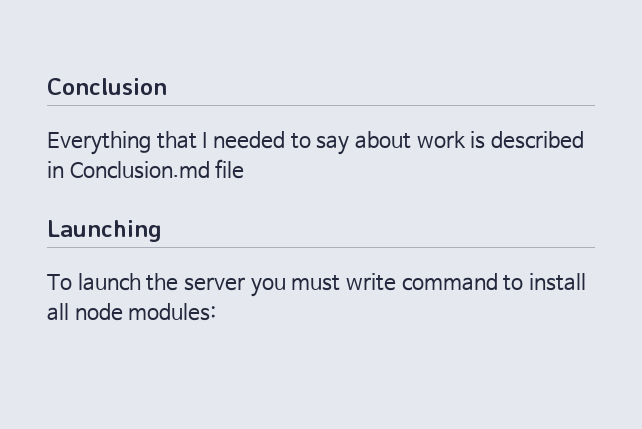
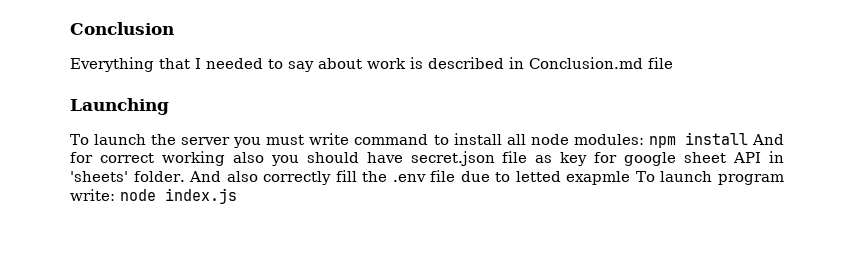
- To launch the server you must write command to install all node modules:
+ To launch the server you must write command to install all node modules: npm install And for correct working also you should have secret.json file as key for google sheet API in 'sheets' folder. And also correctly fill the .env file due to letted exapmle To launch program write: node index.js

